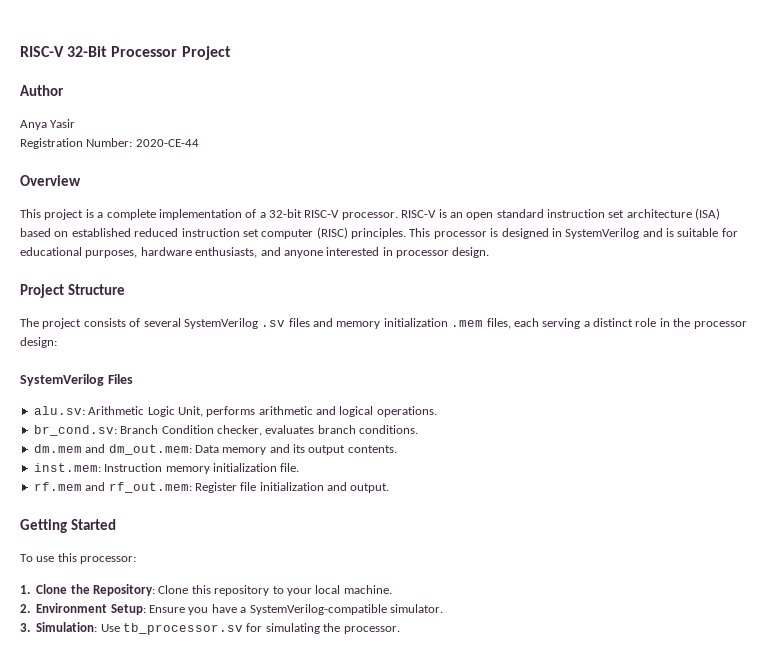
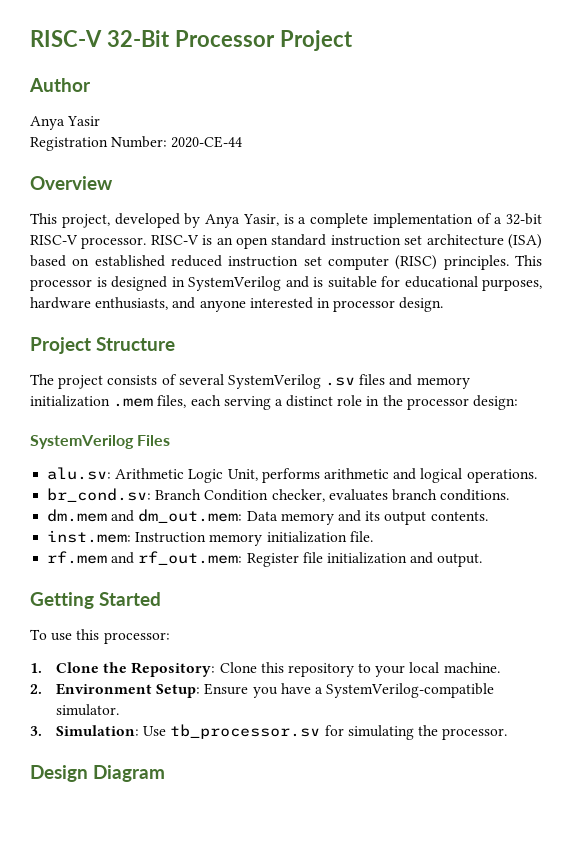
- This project is a complete implementation of a 32-bit RISC-V processor.
+ This project, developed by Anya Yasir, is a complete implementation of a 32-bit RISC-V processor.
+ Design Diagram

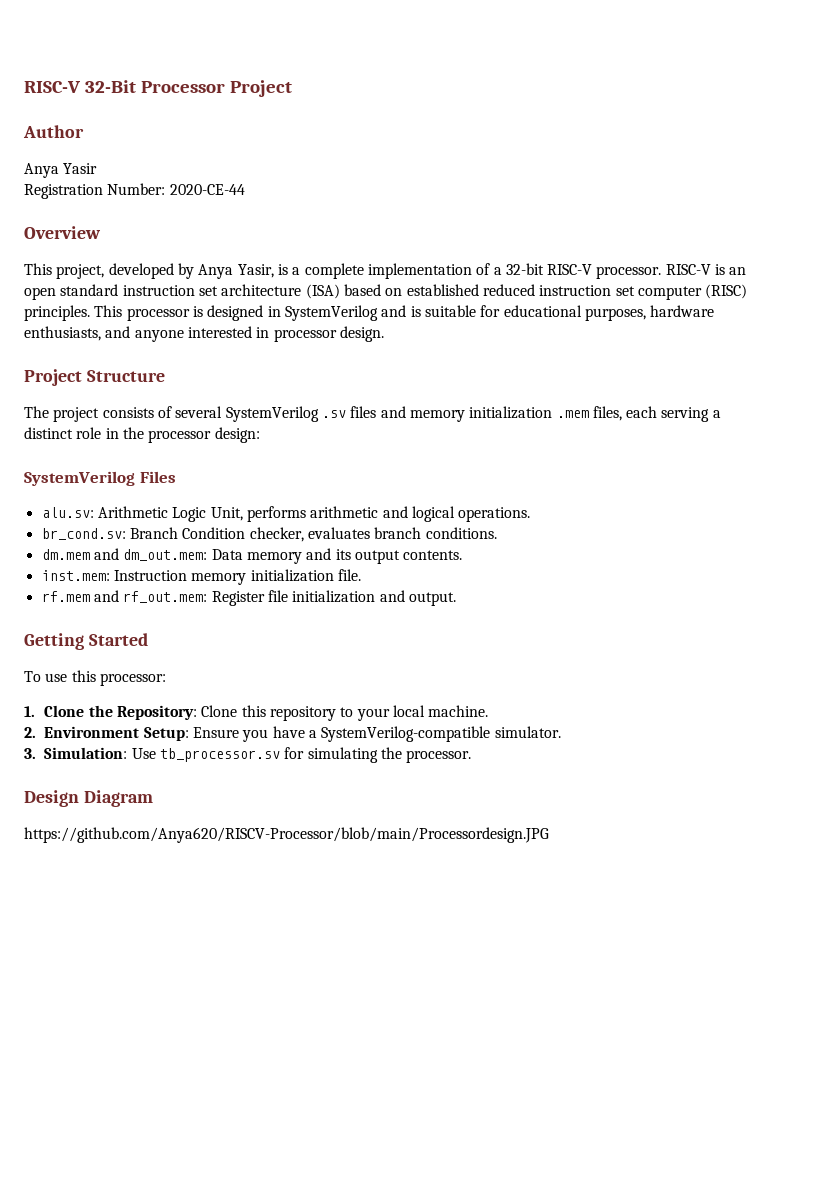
+ https://github.com/Anya620/RISCV-Processor/blob/main/Processordesign.JPG

